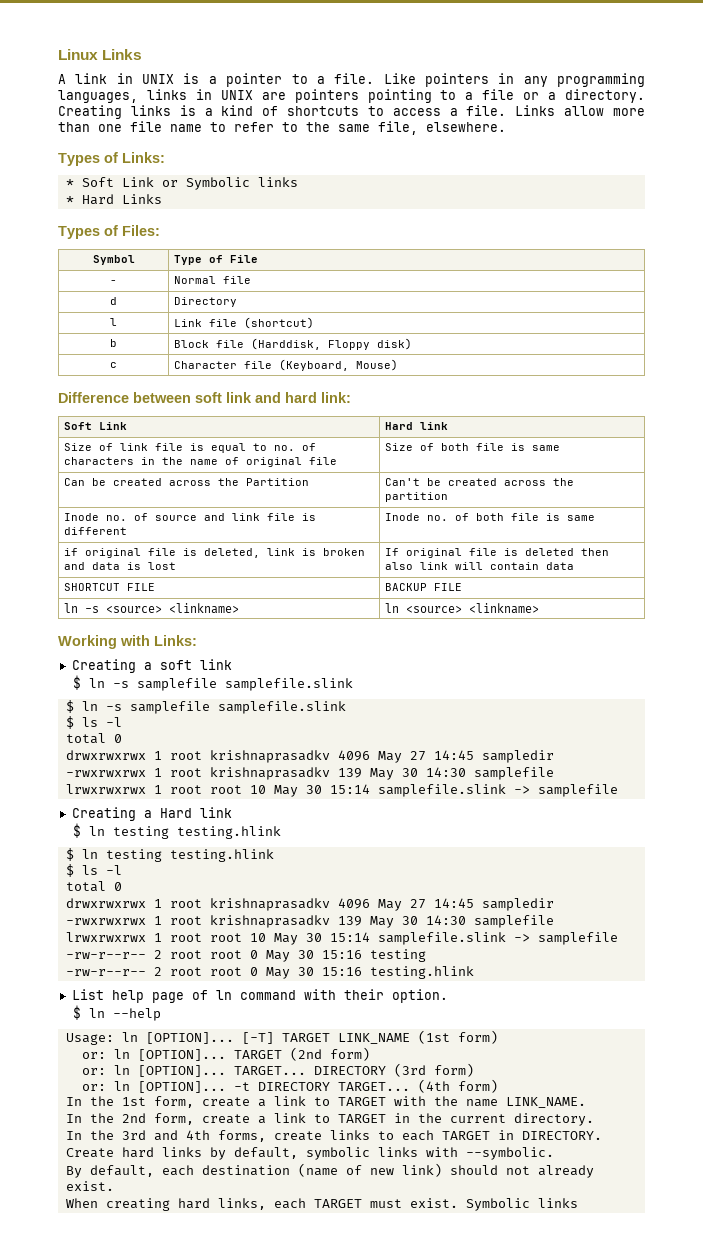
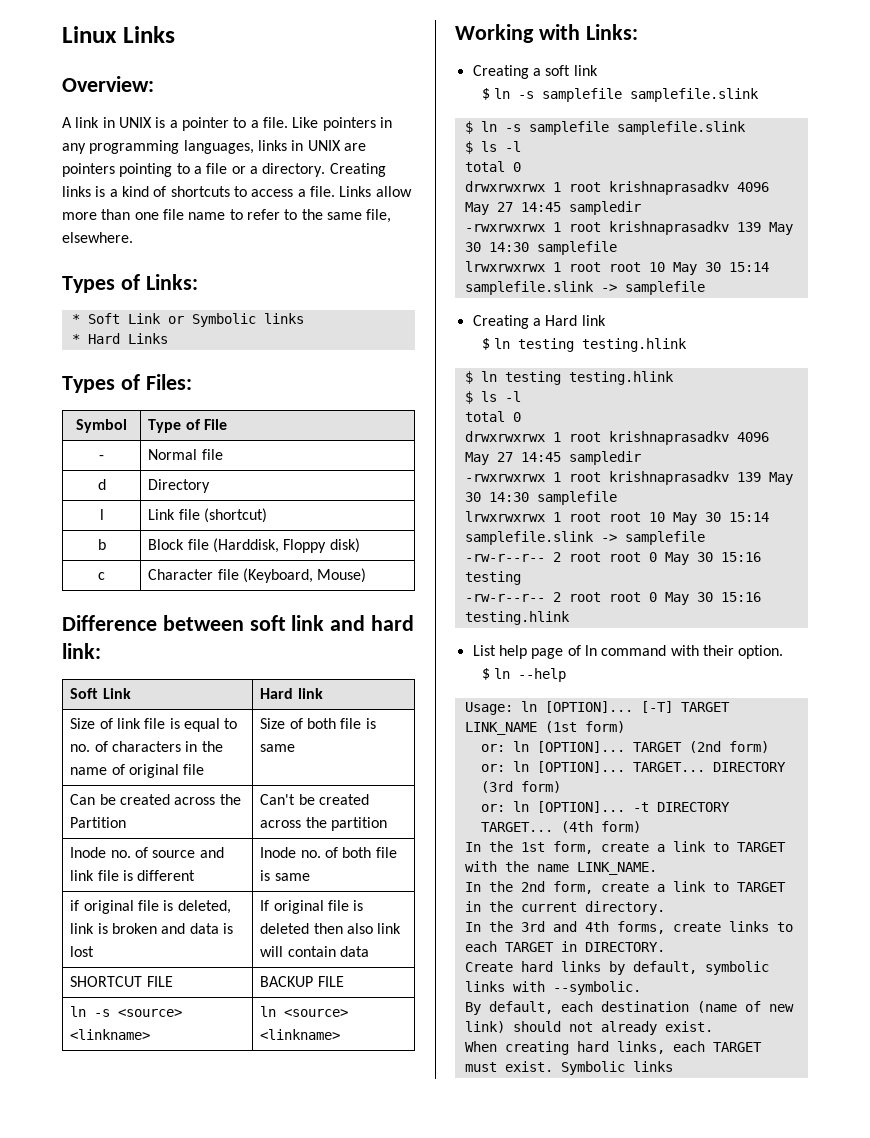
+ Overview:

